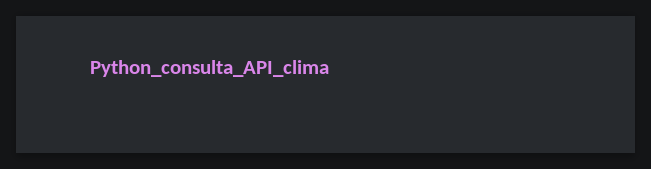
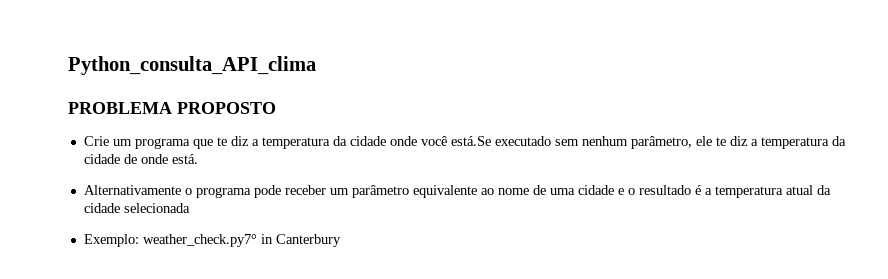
+ PROBLEMA PROPOSTO
+ Crie um programa que te diz a temperatura da cidade onde você está.Se executado sem nenhum parâmetro, ele te diz a temperatura da cidade de onde está.
+ Alternativamente o programa pode receber um parâmetro equivalente ao nome de uma cidade e o resultado é a temperatura atual da cidade selecionada
+ Exemplo: weather_check.py7° in Canterbury

